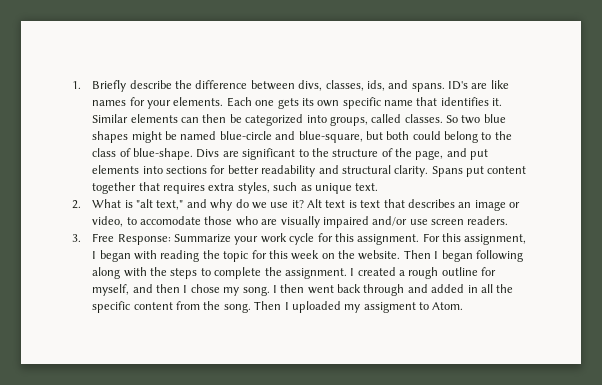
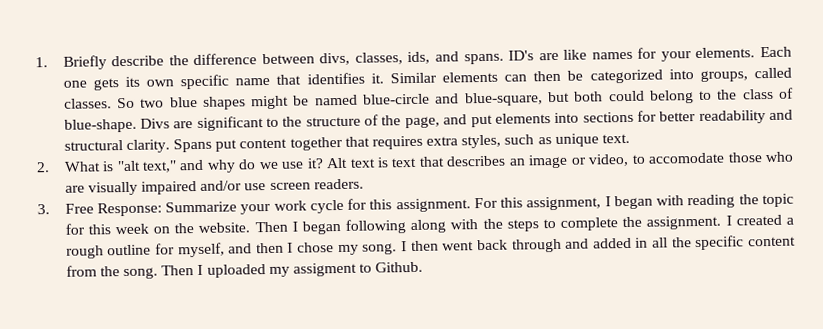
- Then I uploaded my assigment to Atom.
+ Then I uploaded my assigment to Github.

